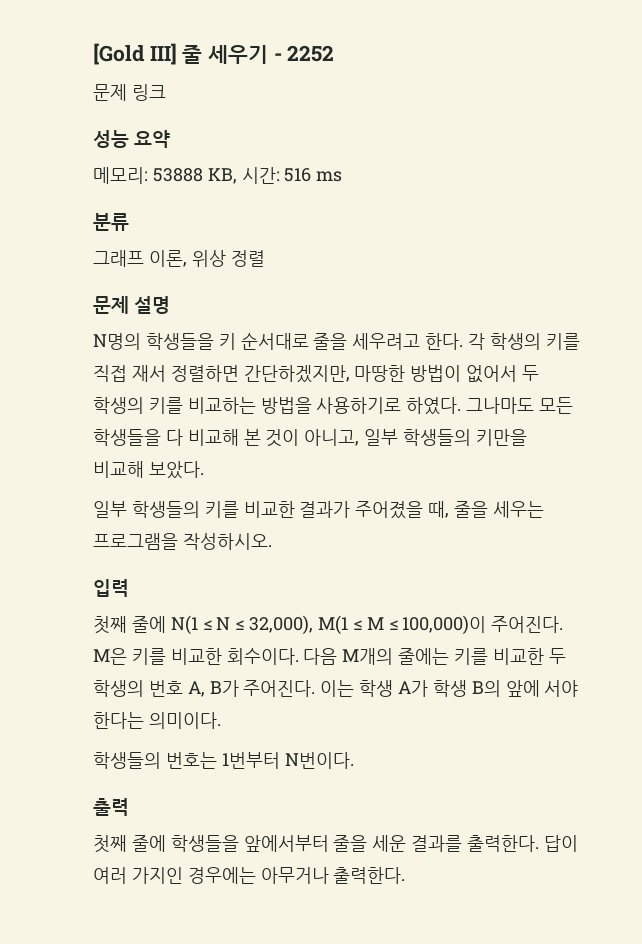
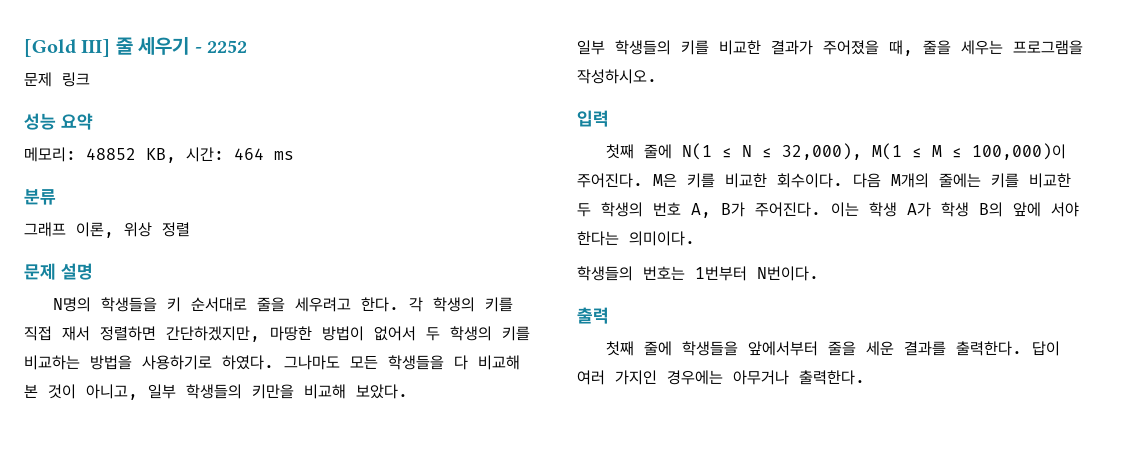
- 메모리: 53888 KB, 시간: 516 ms
+ 메모리: 48852 KB, 시간: 464 ms

